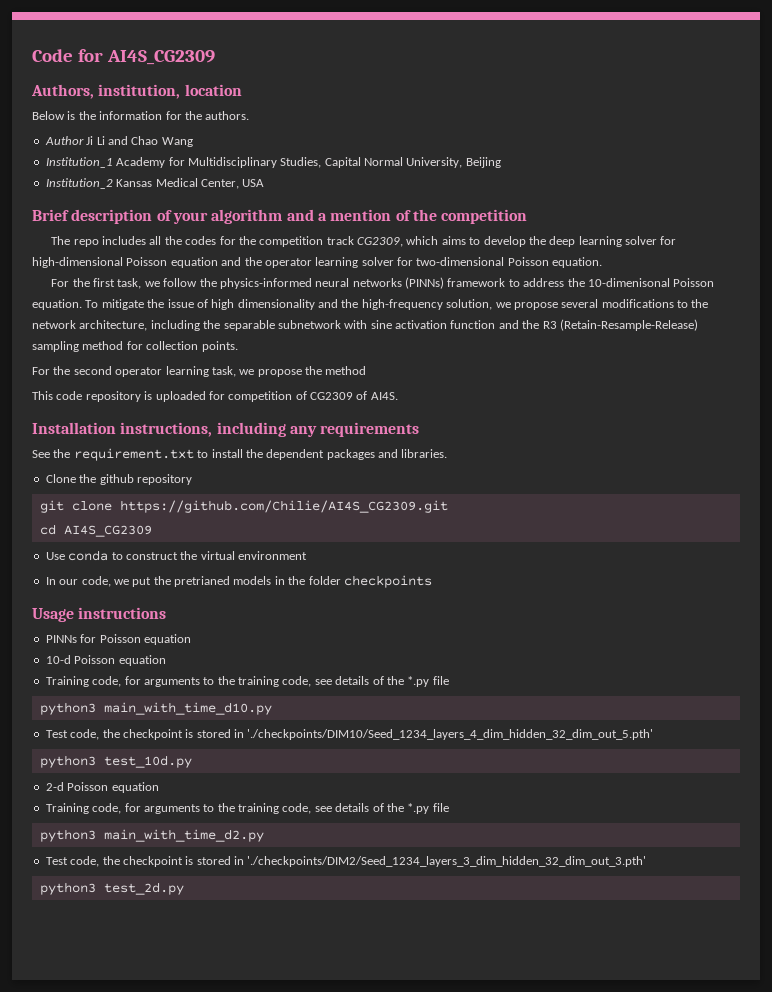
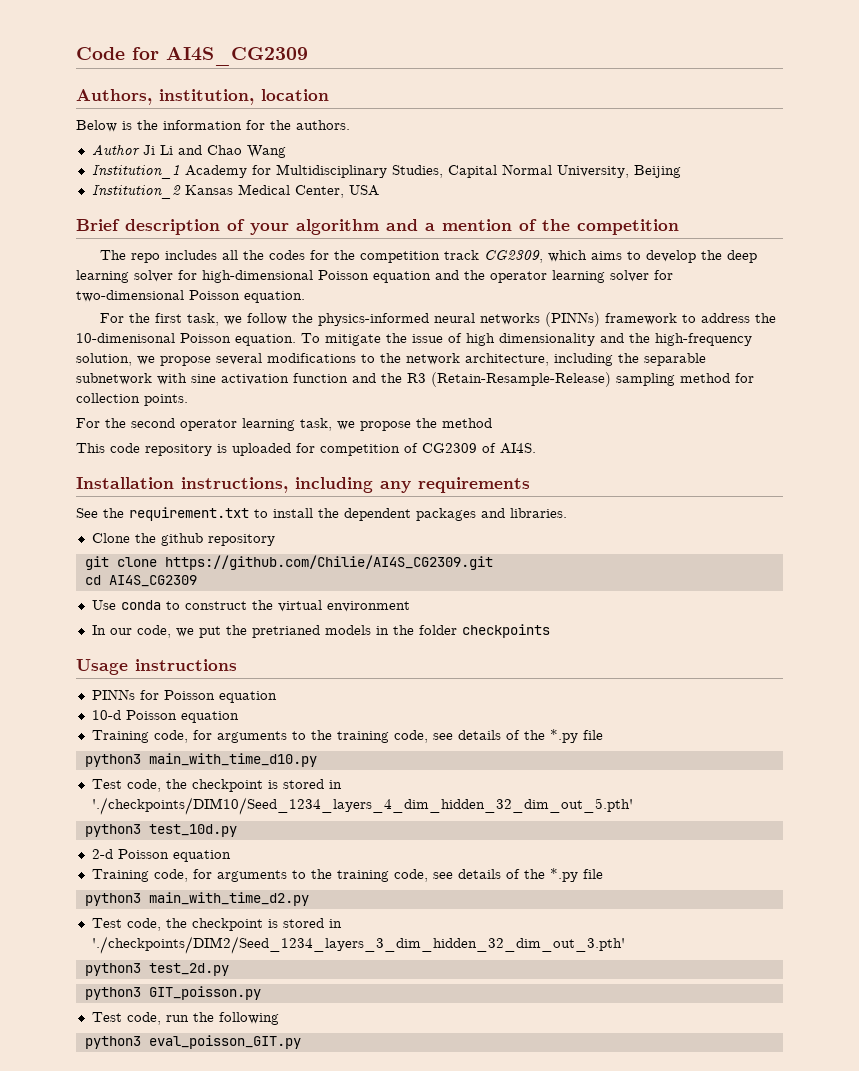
+ python3 GIT_poisson.py
+ Test code, run the following
+ python3 eval_poisson_GIT.py

